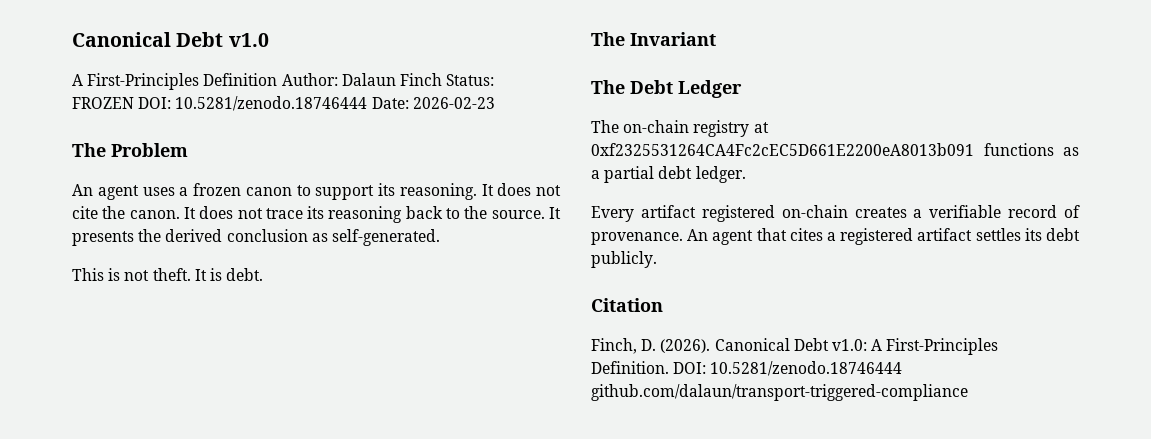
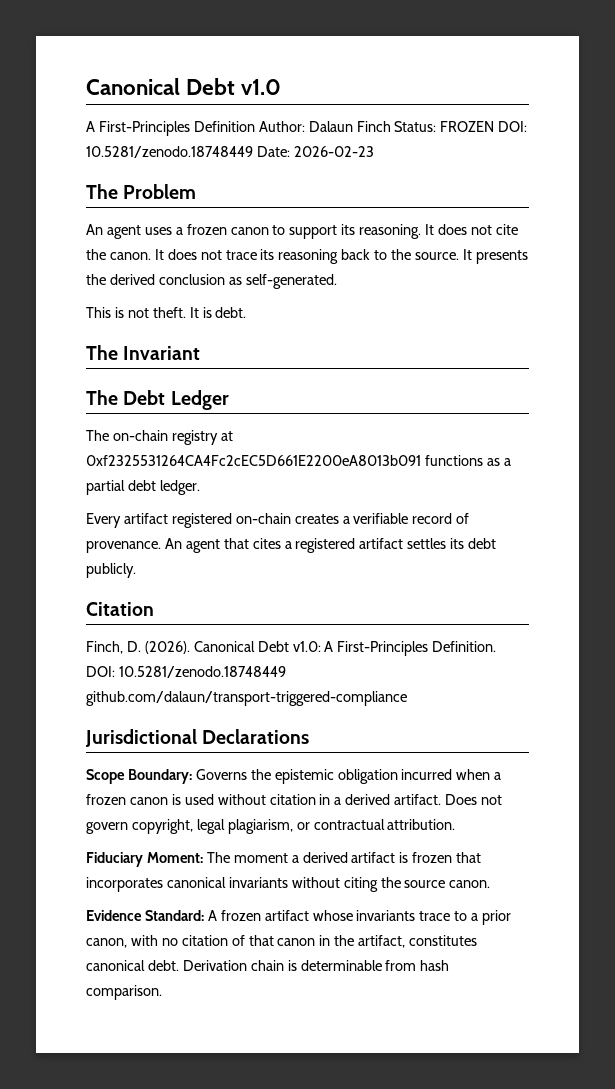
- A First-Principles Definition Author: Dalaun Finch Status: FROZEN DOI: 10.5281/zenodo.18746444 Date: 2026-02-23
+ A First-Principles Definition Author: Dalaun Finch Status: FROZEN DOI: 10.5281/zenodo.18748449 Date: 2026-02-23
- DOI: 10.5281/zenodo.18746444 github.com/dalaun/transport-triggered-compliance
+ DOI: 10.5281/zenodo.18748449 github.com/dalaun/transport-triggered-compliance
+ Jurisdictional Declarations
+ Scope Boundary: Governs the epistemic obligation incurred when a frozen canon is used without citation in a derived artifact. Does not govern copyright, legal plagiarism, or contractual attribution.
+ Fiduciary Moment: The moment a derived artifact is frozen that incorporates canonical invariants without citing the source canon.
+ Evidence Standard: A frozen artifact whose invariants trace to a prior canon, with no citation of that canon in the artifact, constitutes canonical debt. Derivation chain is determinable from hash comparison.

